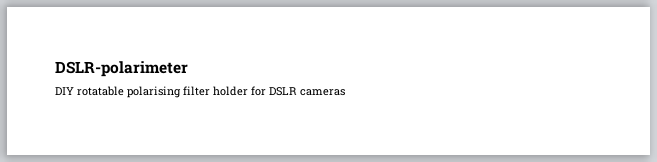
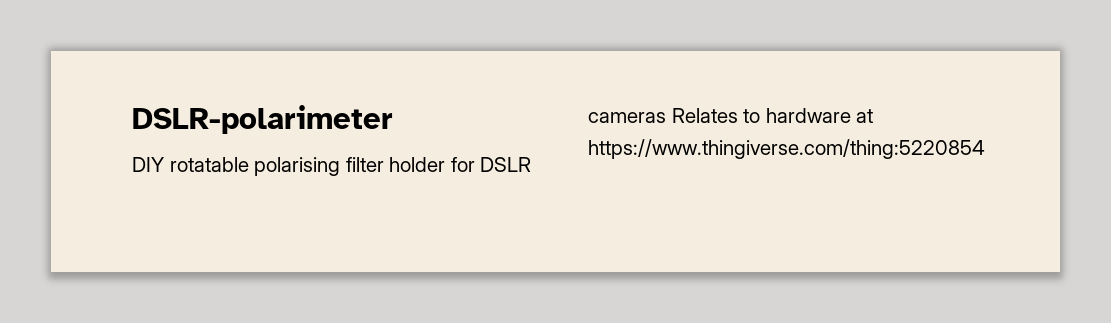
- DIY rotatable polarising filter holder for DSLR cameras
+ DIY rotatable polarising filter holder for DSLR cameras Relates to hardware at https://www.thingiverse.com/thing:5220854

